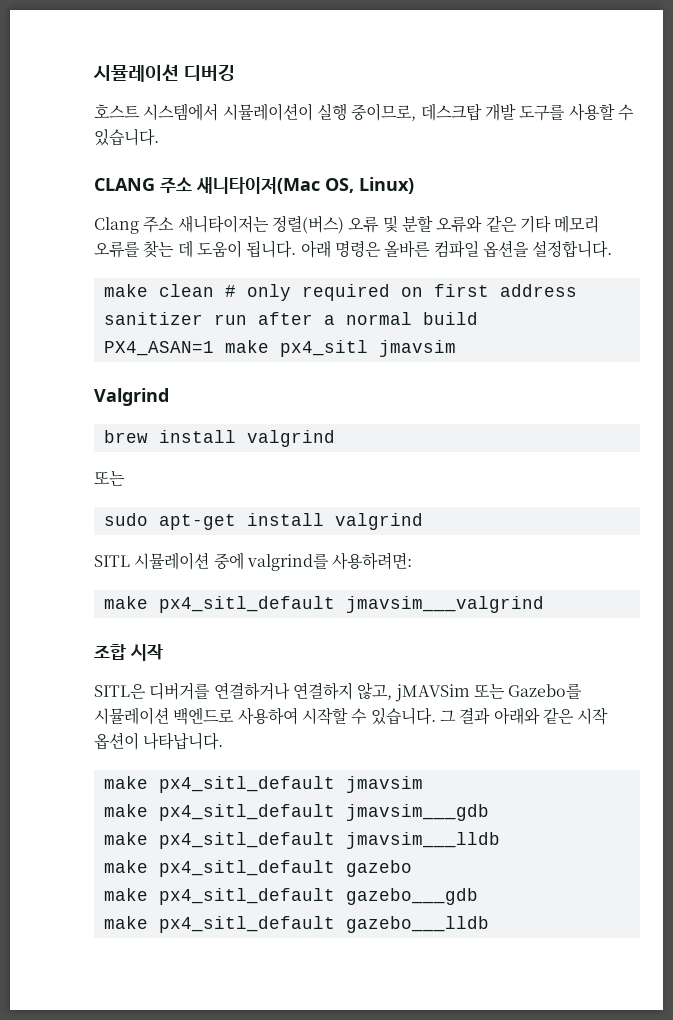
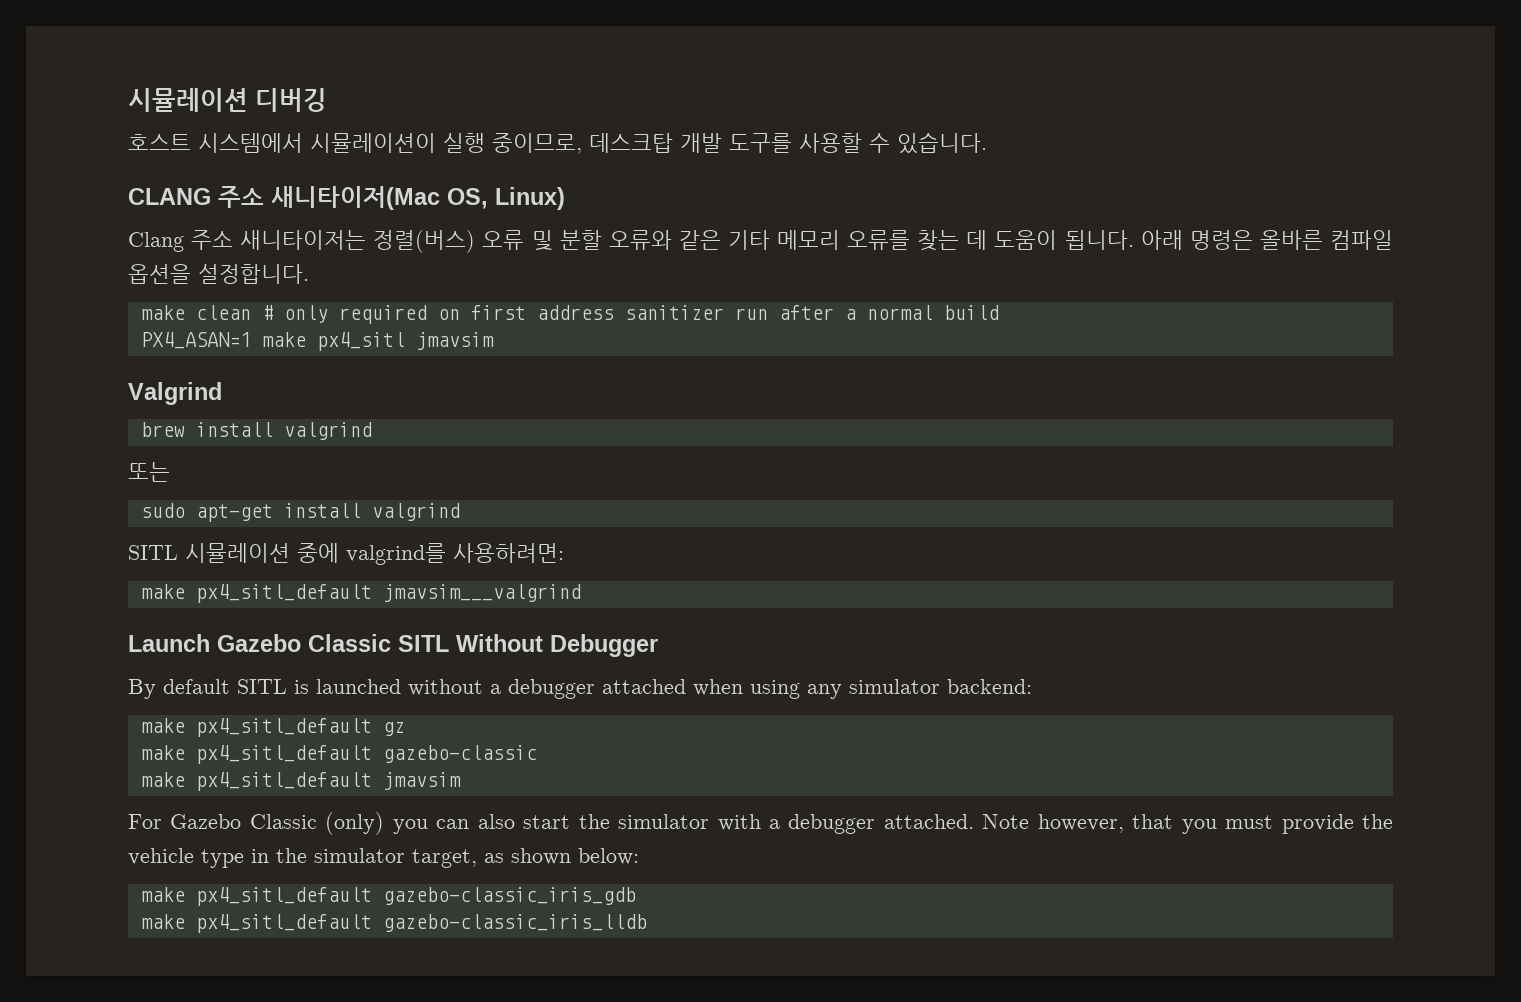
- 조합 시작
- SITL은 디버거를 연결하거나 연결하지 않고, jMAVSim 또는 Gazebo를 시뮬레이션 백엔드로 사용하여 시작할 수 있습니다. 그 결과 아래와 같은 시작 옵션이 나타납니다.
+ Launch Gazebo Classic SITL Without Debugger
+ By default SITL is launched without a debugger attached when using any simulator backend:
+ make px4_sitl_default gz
+ make px4_sitl_default gazebo-classic
  make px4_sitl_default jmavsim
- make px4_sitl_default jmavsim___gdb
- make px4_sitl_default jmavsim___lldb
- make px4_sitl_default gazebo
- make px4_sitl_default gazebo___gdb
- make px4_sitl_default gazebo___lldb
+ For Gazebo Classic (only) you can also start the simulator with a debugger attached. Note however, that you must provide the vehicle type in the simulator target, as shown below:
+ make px4_sitl_default gazebo-classic_iris_gdb
+ make px4_sitl_default gazebo-classic_iris_lldb

